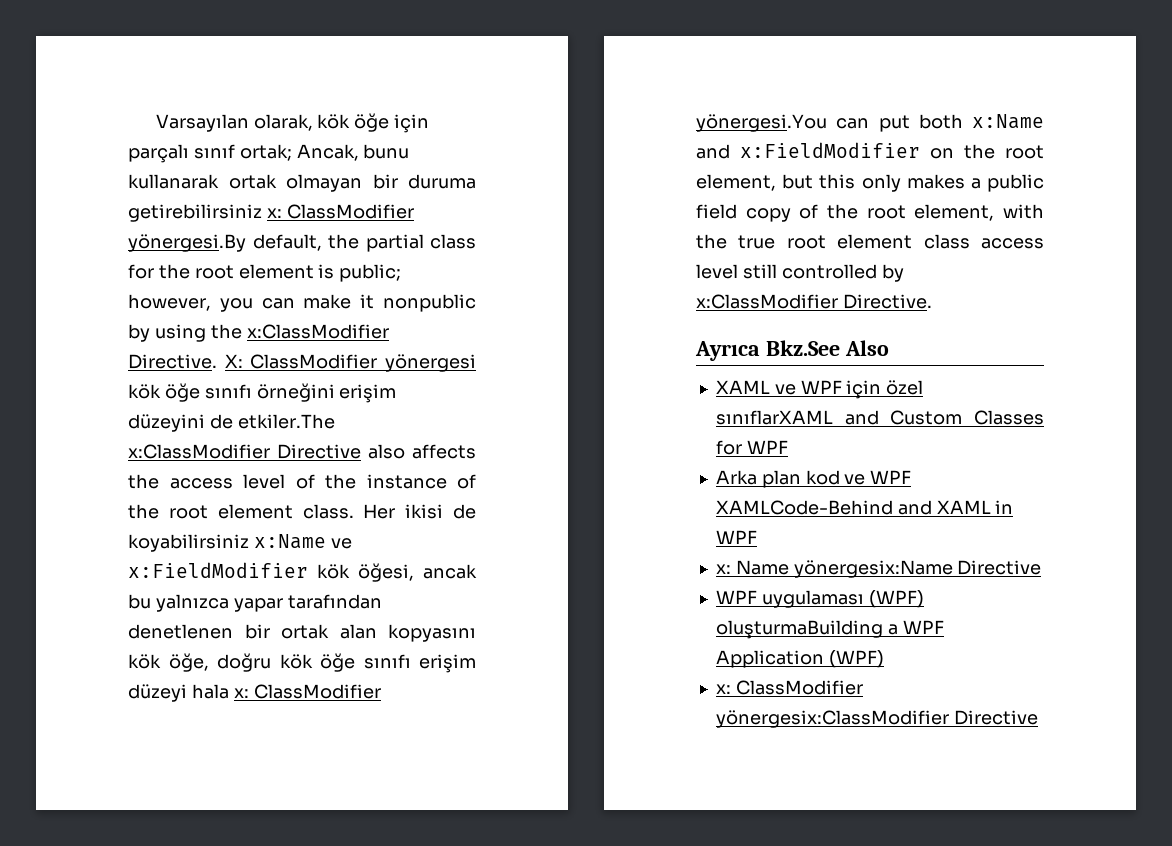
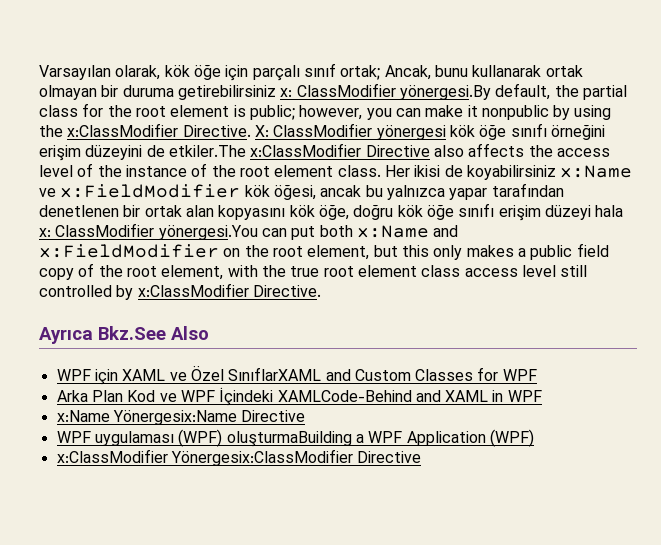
- XAML ve WPF için özel sınıflarXAML and Custom Classes for WPF
+ WPF için XAML ve Özel SınıflarXAML and Custom Classes for WPF
- Arka plan kod ve WPF XAMLCode-Behind and XAML in WPF
+ Arka Plan Kod ve WPF İçindeki XAMLCode-Behind and XAML in WPF
- x: Name yönergesix:Name Directive
+ x:Name Yönergesix:Name Directive
- x: ClassModifier yönergesix:ClassModifier Directive
+ x:ClassModifier Yönergesix:ClassModifier Directive

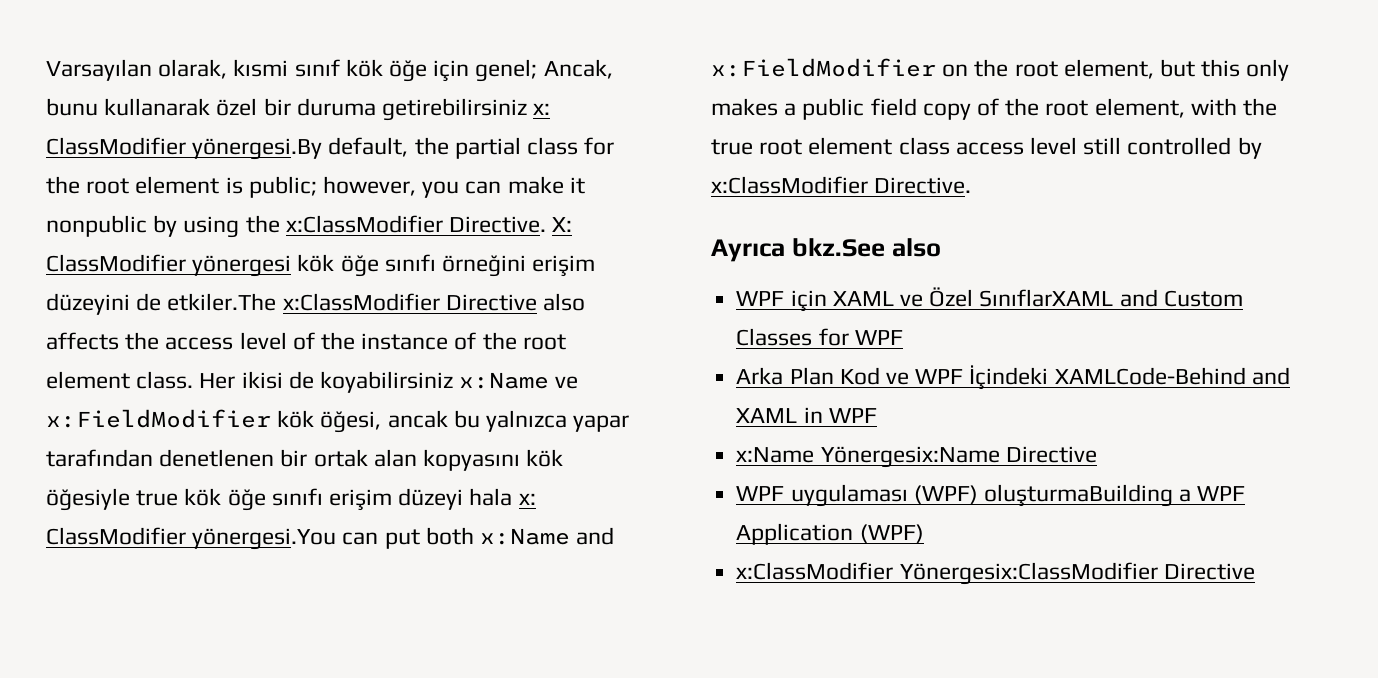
- Varsayılan olarak, kök öğe için parçalı sınıf ortak; Ancak, bunu kullanarak ortak olmayan bir duruma getirebilirsiniz x: ClassModifier yönergesi.By default, the partial class for the root element is public; however, you can make it nonpublic by using the x:ClassModifier Directive.
+ Varsayılan olarak, kısmi sınıf kök öğe için genel; Ancak, bunu kullanarak özel bir duruma getirebilirsiniz x: ClassModifier yönergesi.By default, the partial class for the root element is public; however, you can make it nonpublic by using the x:ClassModifier Directive.
- Her ikisi de koyabilirsiniz x:Name ve x:FieldModifier kök öğesi, ancak bu yalnızca yapar tarafından denetlenen bir ortak alan kopyasını kök öğe, doğru kök öğe sınıfı erişim düzeyi hala x:
+ Her ikisi de koyabilirsiniz x:Name ve x:FieldModifier kök öğesi, ancak bu yalnızca yapar tarafından denetlenen bir ortak alan kopyasını kök öğesiyle true kök öğe sınıfı erişim düzeyi hala x:
- Ayrıca Bkz.See Also
+ Ayrıca bkz.See also

